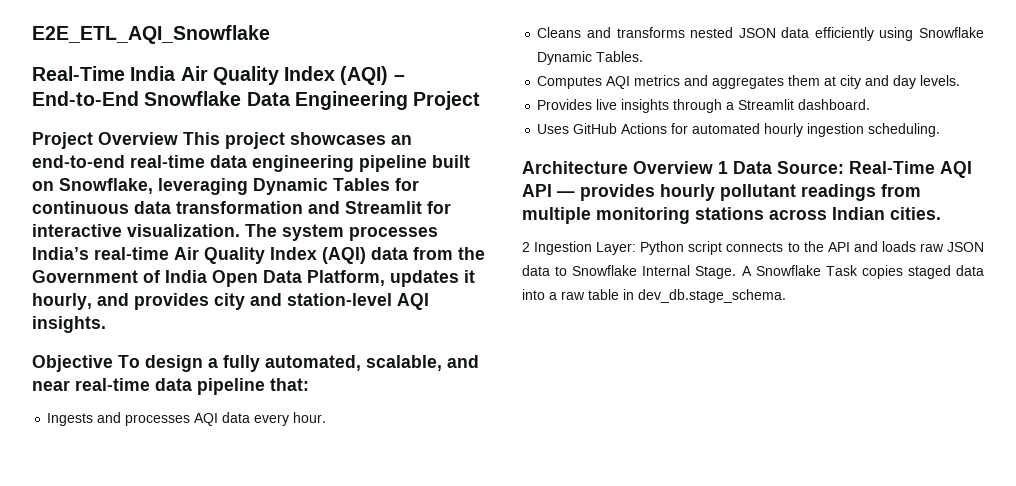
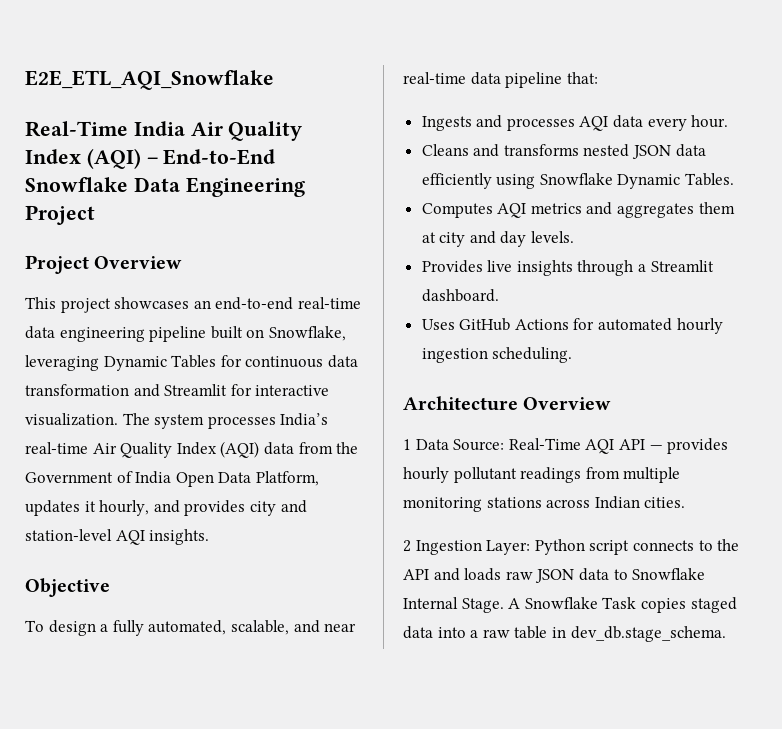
- Project Overview This project showcases an end-to-end real-time data engineering pipeline built on Snowflake, leveraging Dynamic Tables for continuous data transformation and Streamlit for interactive visualization.
+ Project Overview
+ This project showcases an end-to-end real-time data engineering pipeline built on Snowflake, leveraging Dynamic Tables for continuous data transformation and Streamlit for interactive visualization.
- Objective To design a fully automated, scalable, and near real-time data pipeline that:
+ Objective
+ To design a fully automated, scalable, and near real-time data pipeline that:
- Architecture Overview 1 Data Source: Real-Time AQI API — provides hourly pollutant readings from multiple monitoring stations across Indian cities.
+ Architecture Overview
+ 1 Data Source: Real-Time AQI API — provides hourly pollutant readings from multiple monitoring stations across Indian cities.

